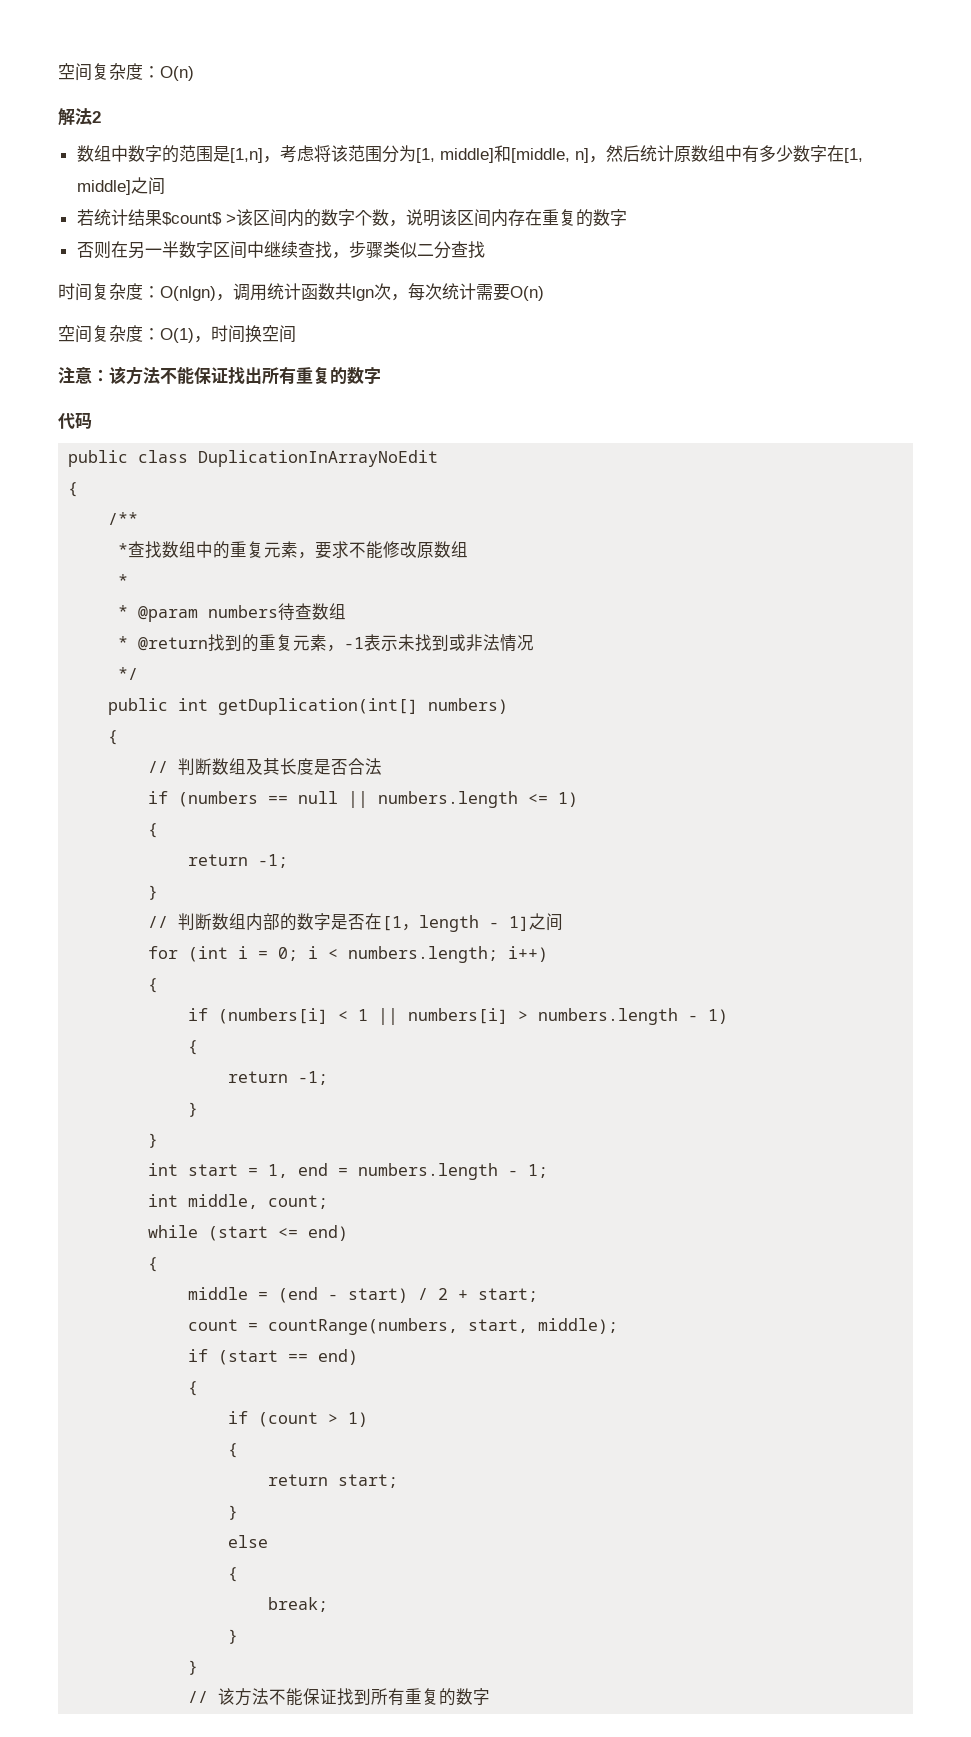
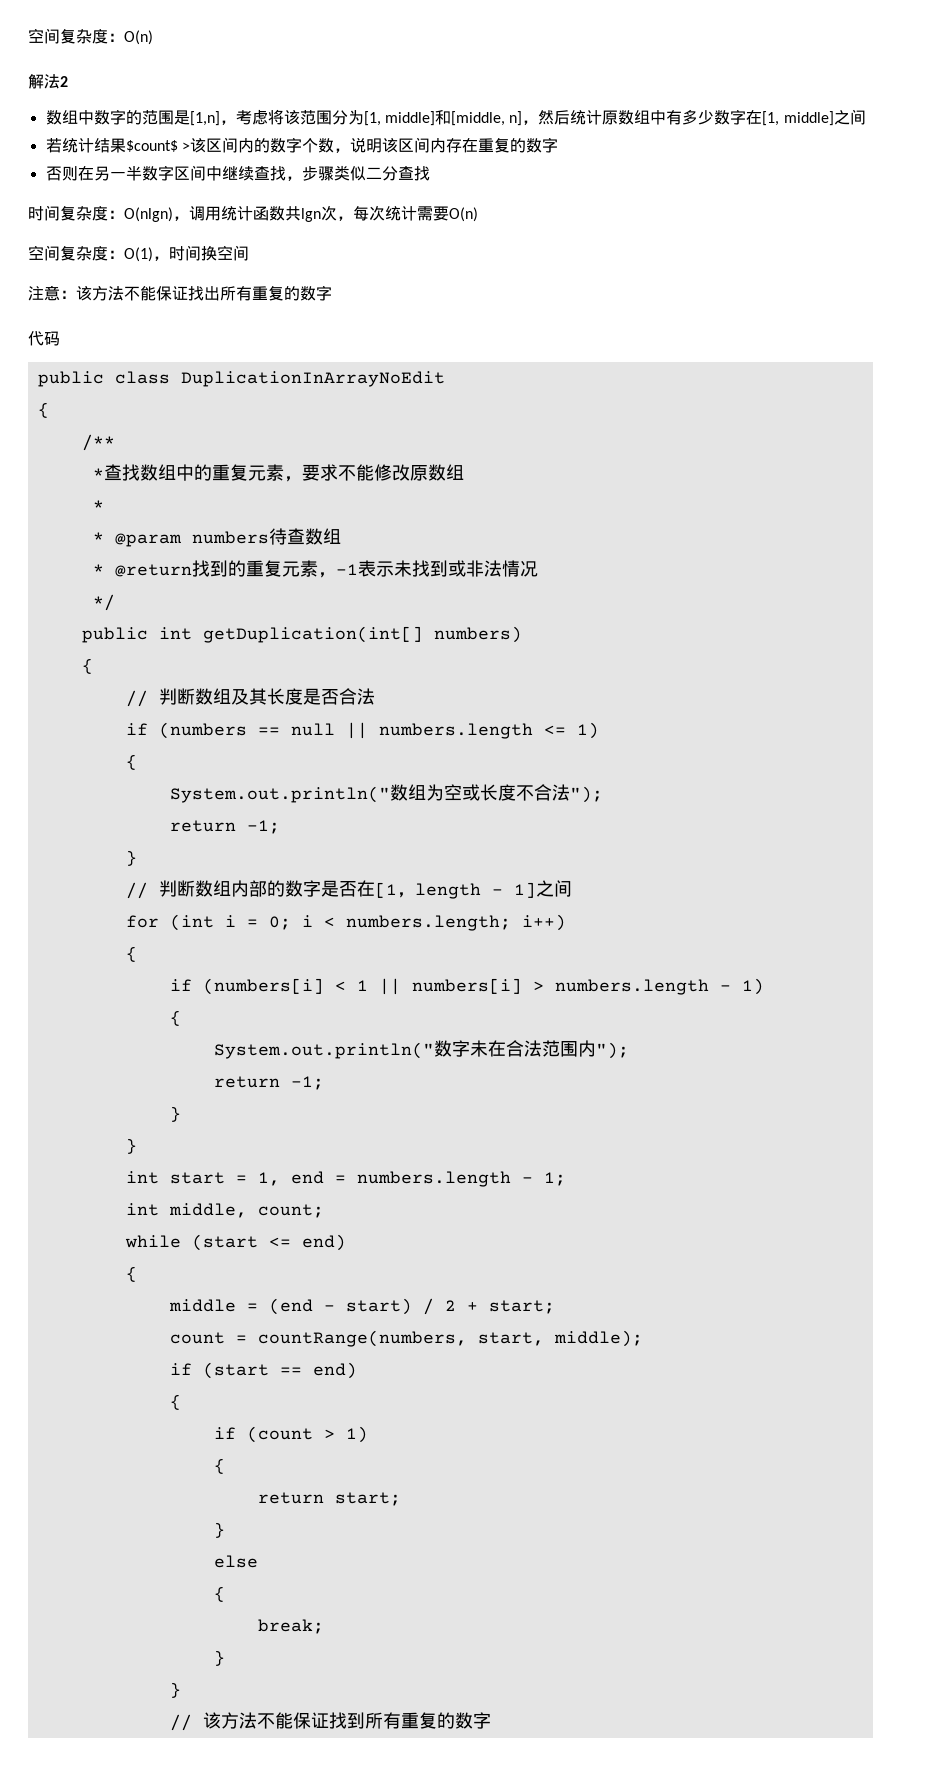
+ System.out.println("数组为空或长度不合法");
+ System.out.println("数字未在合法范围内");

